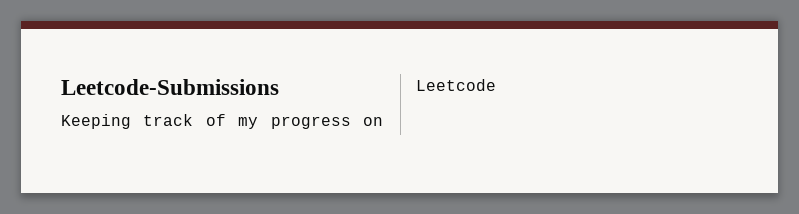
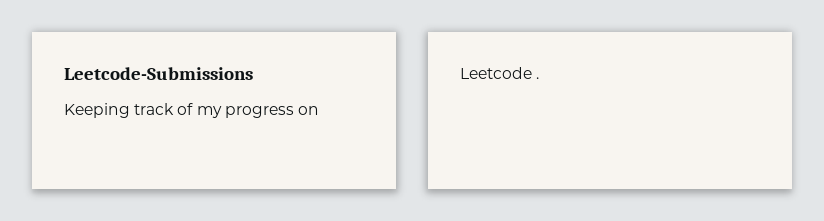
- Keeping track of my progress on Leetcode
+ Keeping track of my progress on Leetcode .

